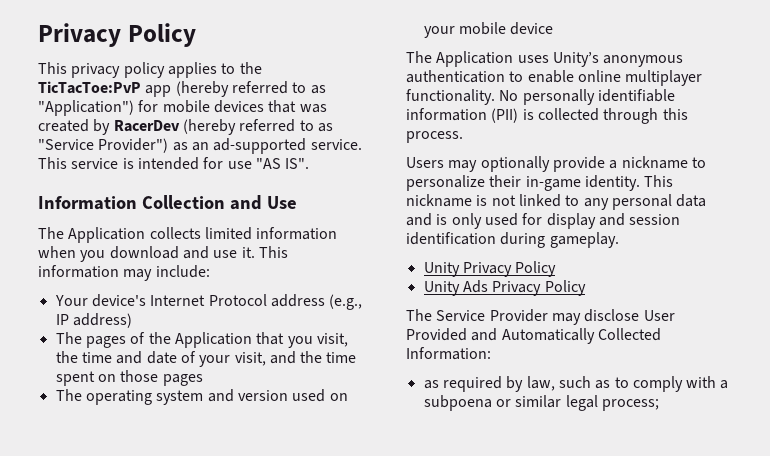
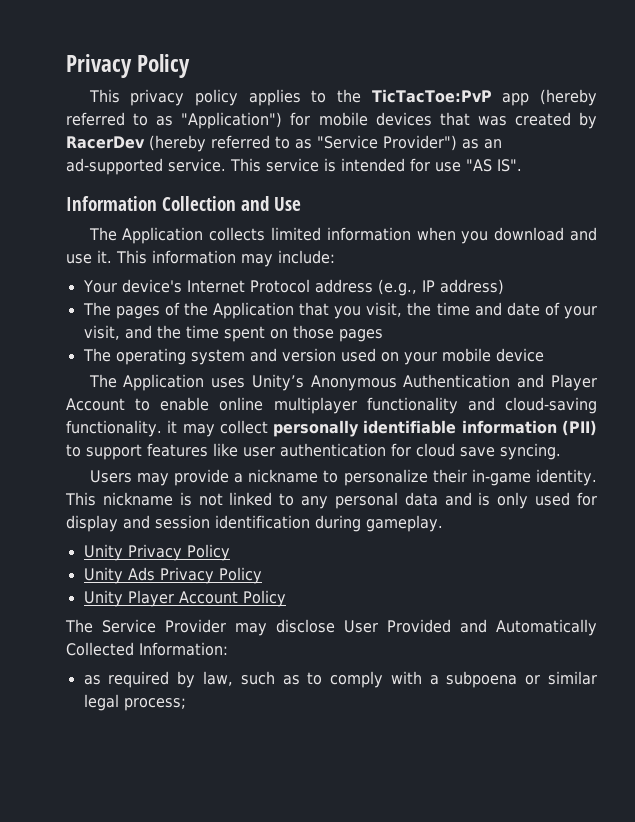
- The Application uses Unity’s anonymous authentication to enable online multiplayer functionality. No personally identifiable information (PII) is collected through this process.
+ The Application uses Unity’s Anonymous Authentication and Player Account to enable online multiplayer functionality and cloud-saving functionality. it may collect personally identifiable information (PII) to support features like user authentication for cloud save syncing.
- Users may optionally provide a nickname to personalize their in-game identity.
+ Users may provide a nickname to personalize their in-game identity.
+ Unity Player Account Policy

